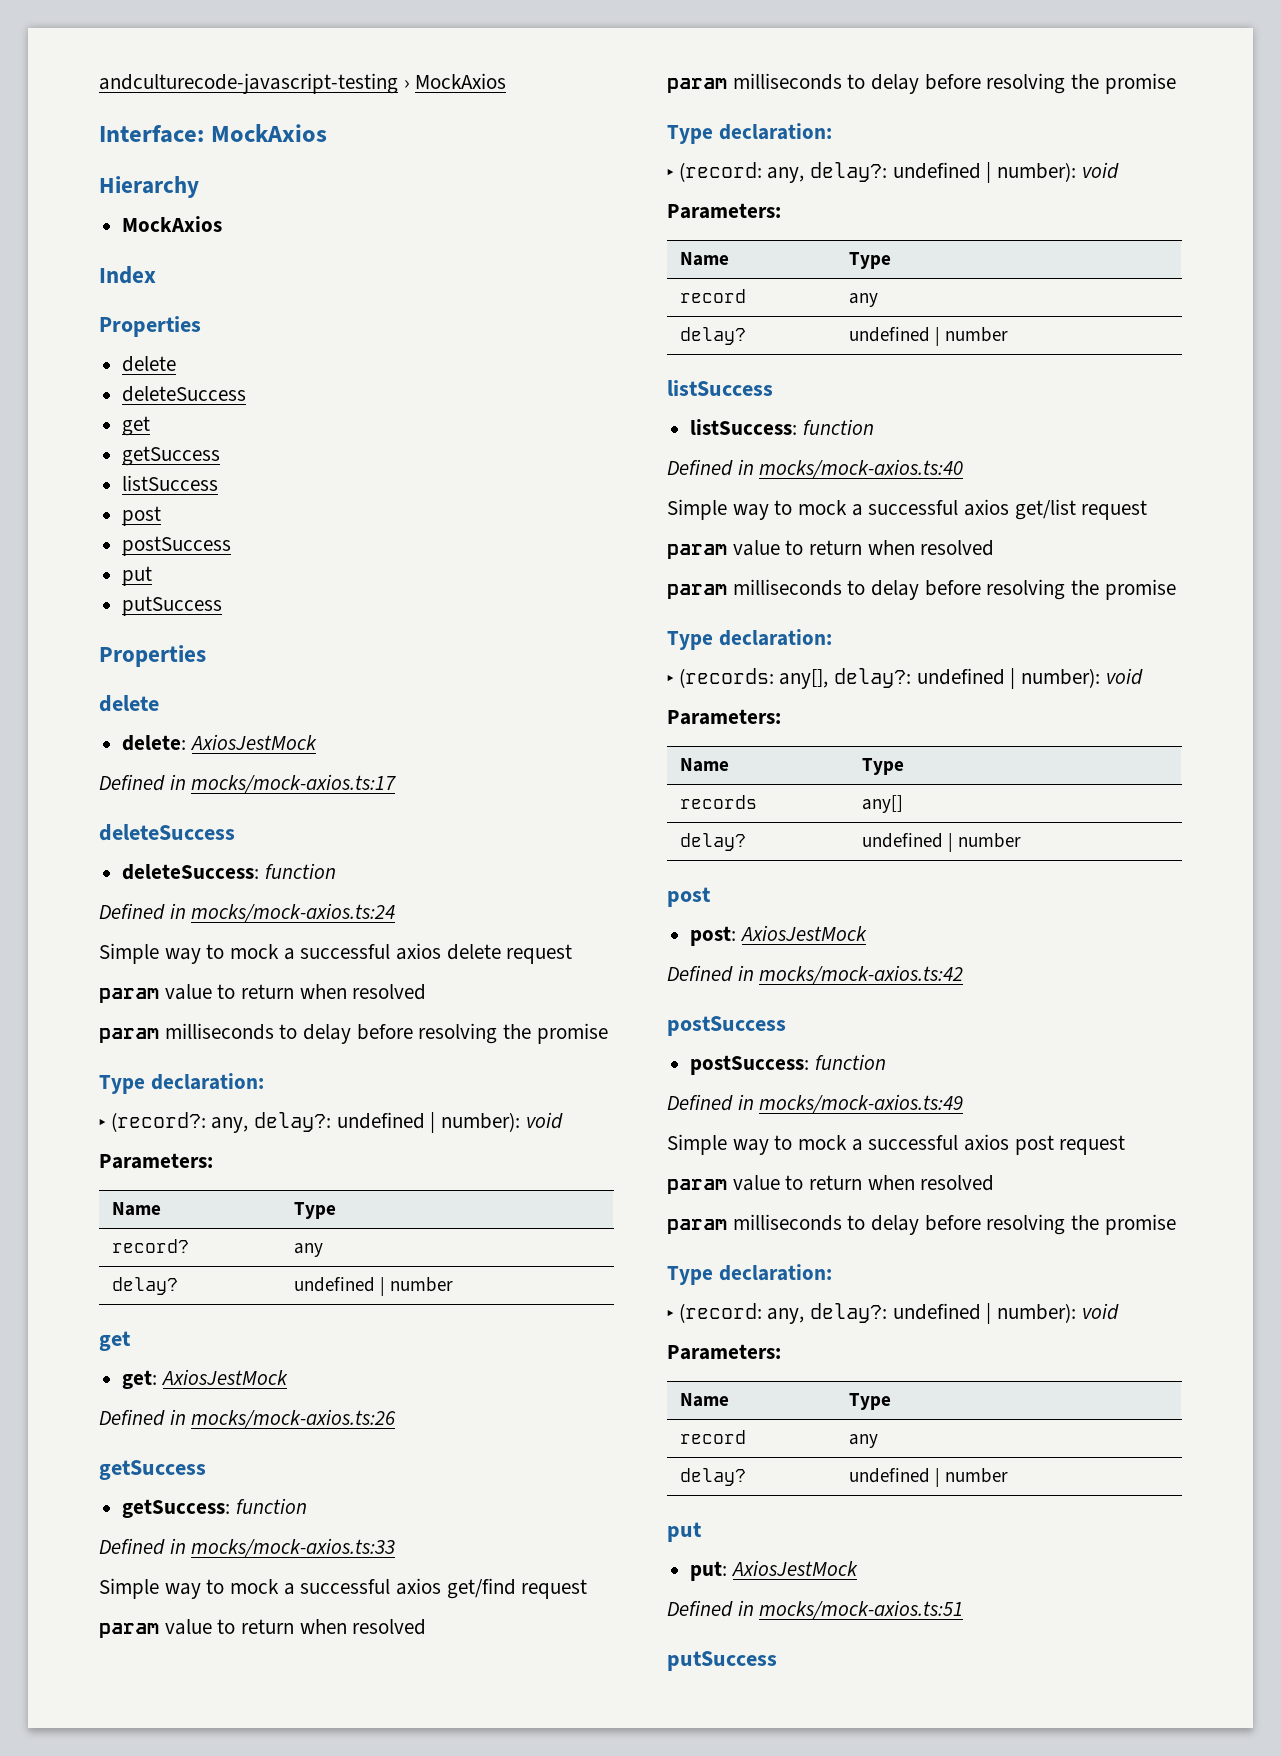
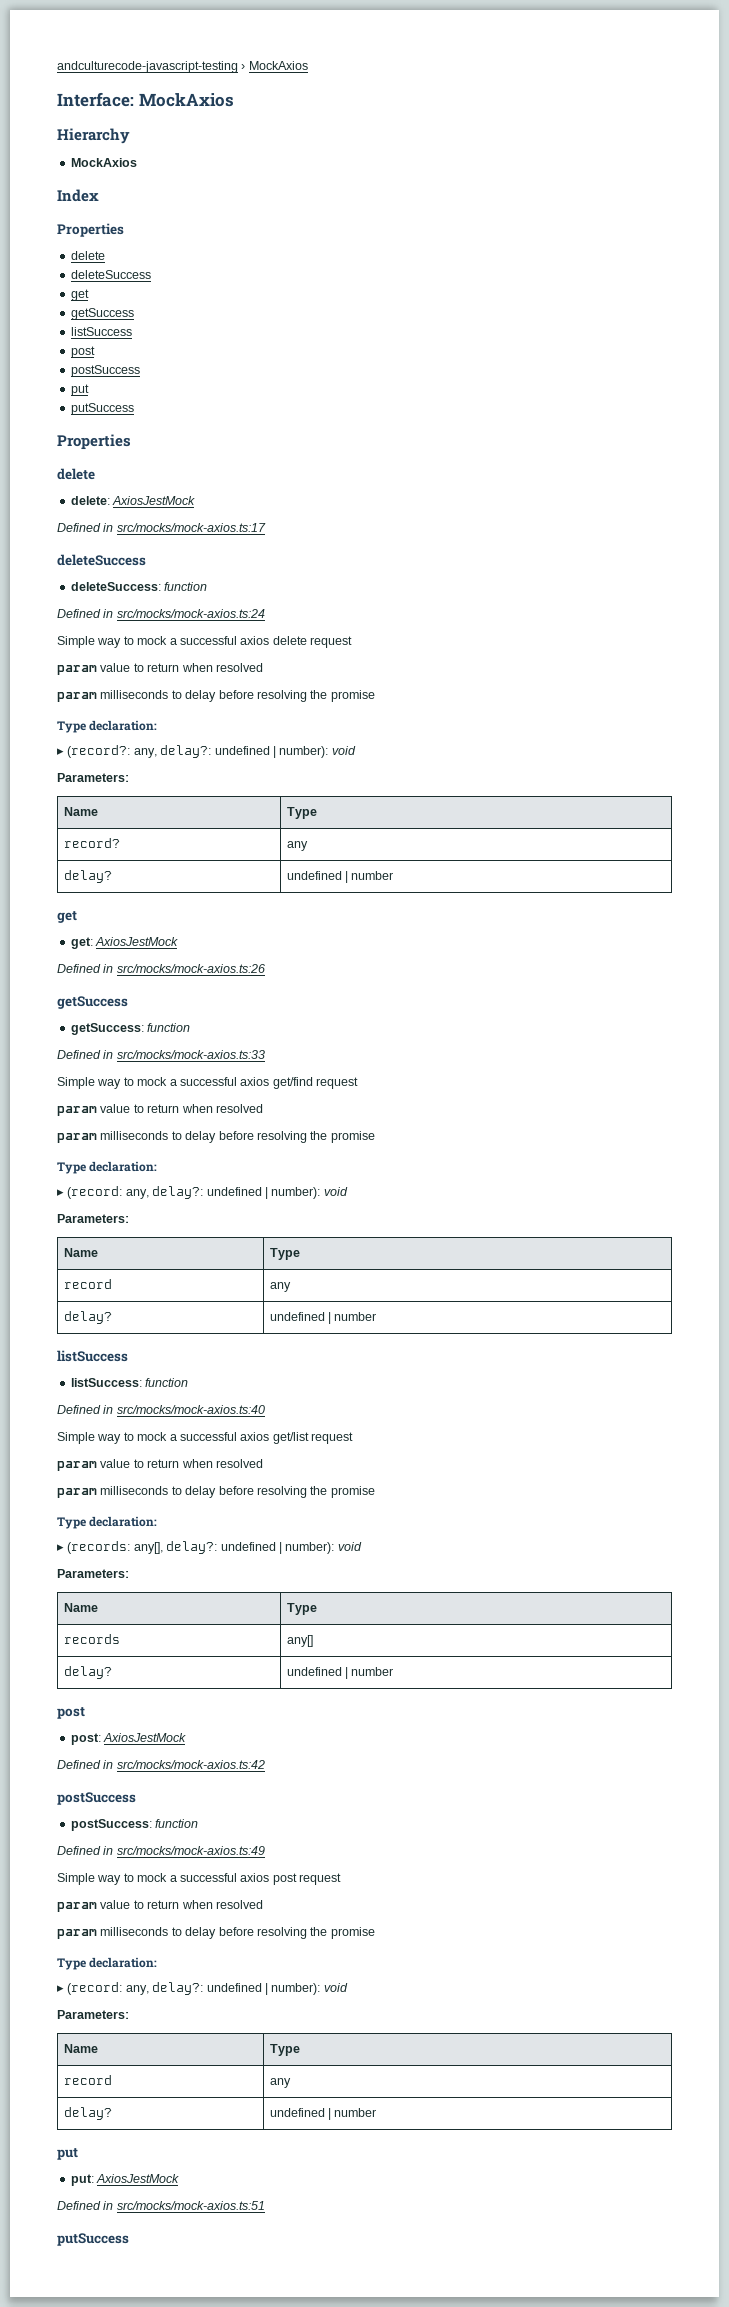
- Defined in mocks/mock-axios.ts:17
+ Defined in src/mocks/mock-axios.ts:17
- Defined in mocks/mock-axios.ts:24
+ Defined in src/mocks/mock-axios.ts:24
- Defined in mocks/mock-axios.ts:26
+ Defined in src/mocks/mock-axios.ts:26
- Defined in mocks/mock-axios.ts:33
+ Defined in src/mocks/mock-axios.ts:33
- Defined in mocks/mock-axios.ts:40
+ Defined in src/mocks/mock-axios.ts:40
- Defined in mocks/mock-axios.ts:42
+ Defined in src/mocks/mock-axios.ts:42
- Defined in mocks/mock-axios.ts:49
+ Defined in src/mocks/mock-axios.ts:49
- Defined in mocks/mock-axios.ts:51
+ Defined in src/mocks/mock-axios.ts:51

